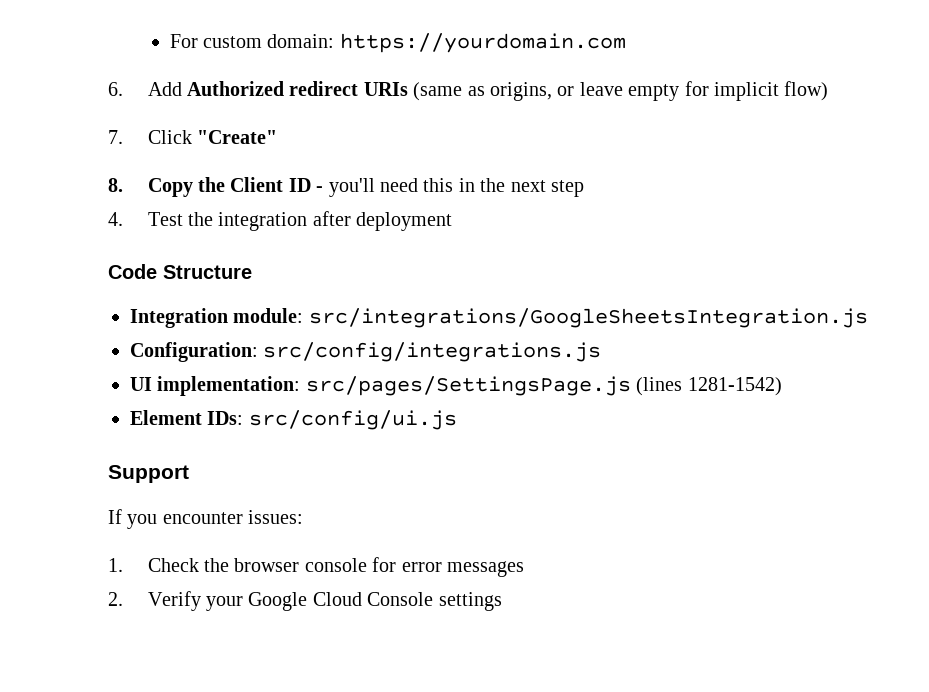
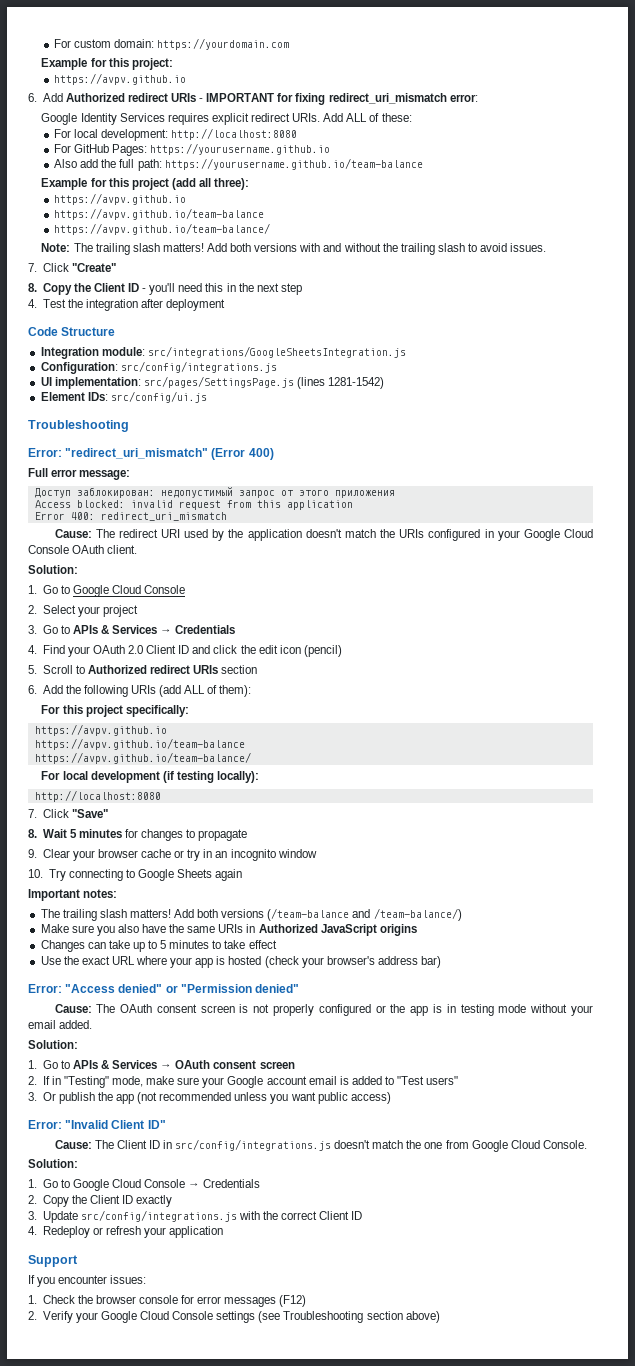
+ Example for this project:
+ https://avpv.github.io
- 6. Add Authorized redirect URIs (same as origins, or leave empty for implicit flow)
+ 6. Add Authorized redirect URIs - IMPORTANT for fixing redirect_uri_mismatch error:
+ Google Identity Services requires explicit redirect URIs. Add ALL of these:
+ For local development: http://localhost:8080
+ For GitHub Pages: https://yourusername.github.io
+ Also add the full path: https://yourusername.github.io/team-balance
+ Example for this project (add all three):
+ https://avpv.github.io
+ https://avpv.github.io/team-balance
+ https://avpv.github.io/team-balance/
+ Note: The trailing slash matters! Add both versions with and without the trailing slash to avoid issues.
  Element IDs: src/config/ui.js
+ Troubleshooting
+ Error: "redirect_uri_mismatch" (Error 400)
+ Full error message:
+ Доступ заблокирован: недопустимый запрос от этого приложения
+ Access blocked: invalid request from this application
+ Error 400: redirect_uri_mismatch
+ Cause: The redirect URI used by the application doesn't match the URIs configured in your Google Cloud Console OAuth client.
+ Solution:
+ 1. Go to Google Cloud Console
+ 2. Select your project
+ 3. Go to APIs & Services → Credentials
+ 4. Find your OAuth 2.0 Client ID and click the edit icon (pencil)
+ 5. Scroll to Authorized redirect URIs section
+ 6. Add the following URIs (add ALL of them):
+ For this project specifically:
+ https://avpv.github.io
+ https://avpv.github.io/team-balance
+ https://avpv.github.io/team-balance/
+ For local development (if testing locally):
+ http://localhost:8080
+ 7. Click "Save"
+ 8. Wait 5 minutes for changes to propagate
+ 9. Clear your browser cache or try in an incognito window
+ 10. Try connecting to Google Sheets again
+ Important notes:
+ The trailing slash matters! Add both versions (/team-balance and /team-balance/)
+ Make sure you also have the same URIs in Authorized JavaScript origins
+ Changes can take up to 5 minutes to take effect
+ Use the exact URL where your app is hosted (check your browser's address bar)
+ Error: "Access denied" or "Permission denied"
+ Cause: The OAuth consent screen is not properly configured or the app is in testing mode without your email added.
+ Solution:
+ 1. Go to APIs & Services → OAuth consent screen
+ 2. If in "Testing" mode, make sure your Google account email is added to "Test users"
+ 3. Or publish the app (not recommended unless you want public access)
+ Error: "Invalid Client ID"
+ Cause: The Client ID in src/config/integrations.js doesn't match the one from Google Cloud Console.
+ Solution:
+ 1. Go to Google Cloud Console → Credentials
+ 2. Copy the Client ID exactly
+ 3. Update src/config/integrations.js with the correct Client ID
+ 4. Redeploy or refresh your application
- 1. Check the browser console for error messages
+ 1. Check the browser console for error messages (F12)
- 2. Verify your Google Cloud Console settings
+ 2. Verify your Google Cloud Console settings (see Troubleshooting section above)

